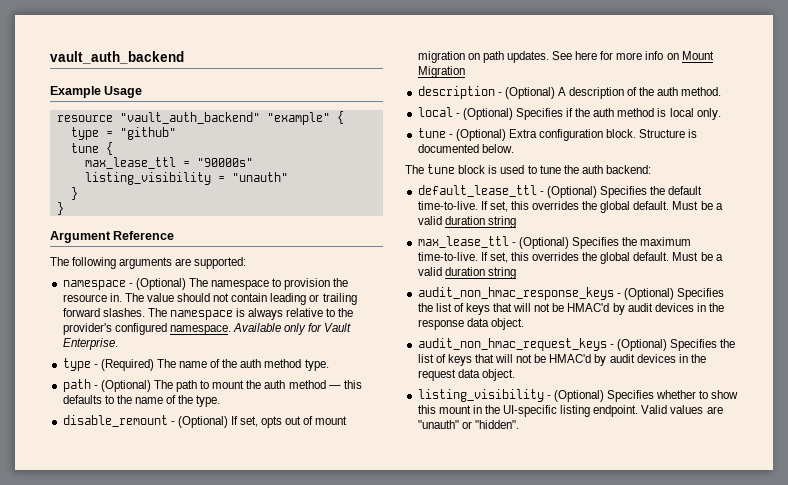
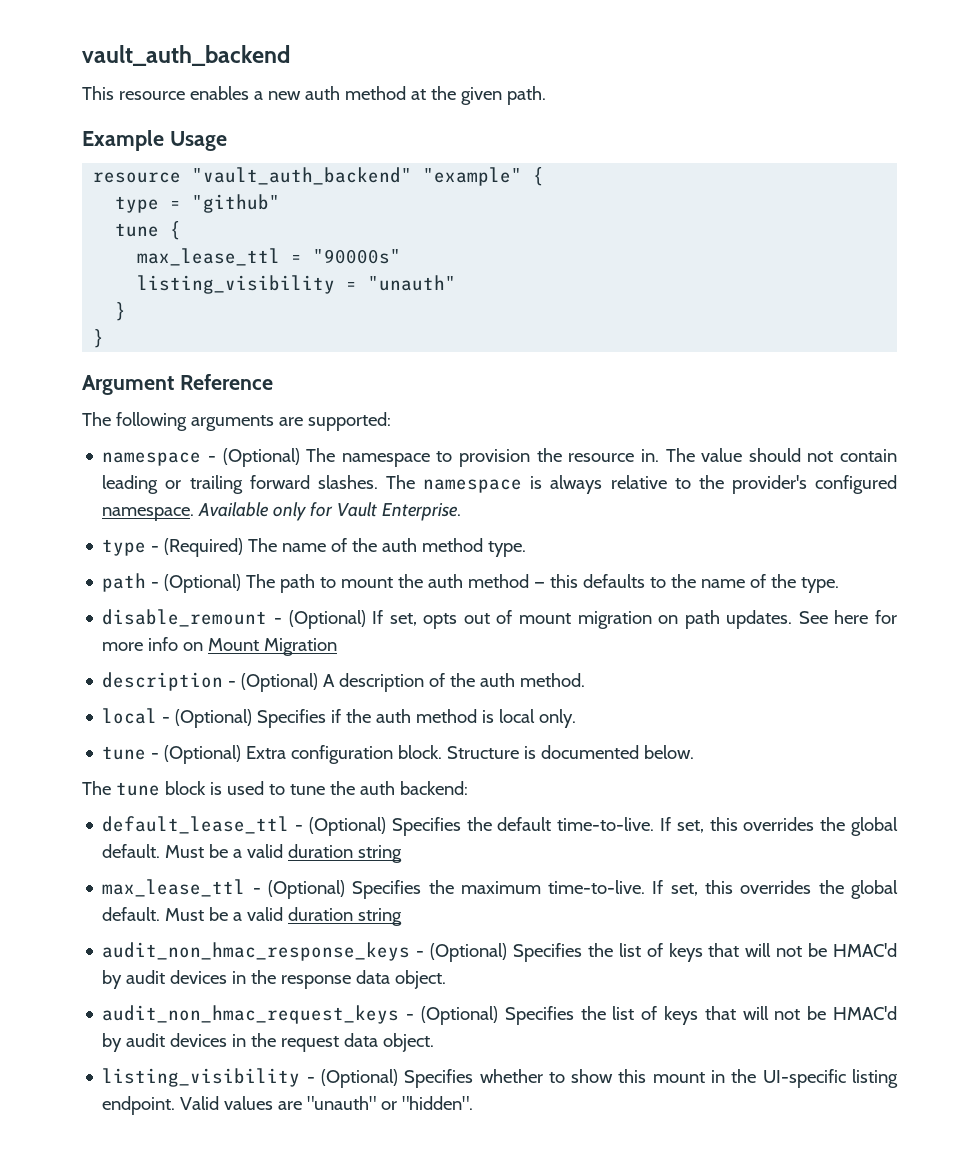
+ This resource enables a new auth method at the given path.

